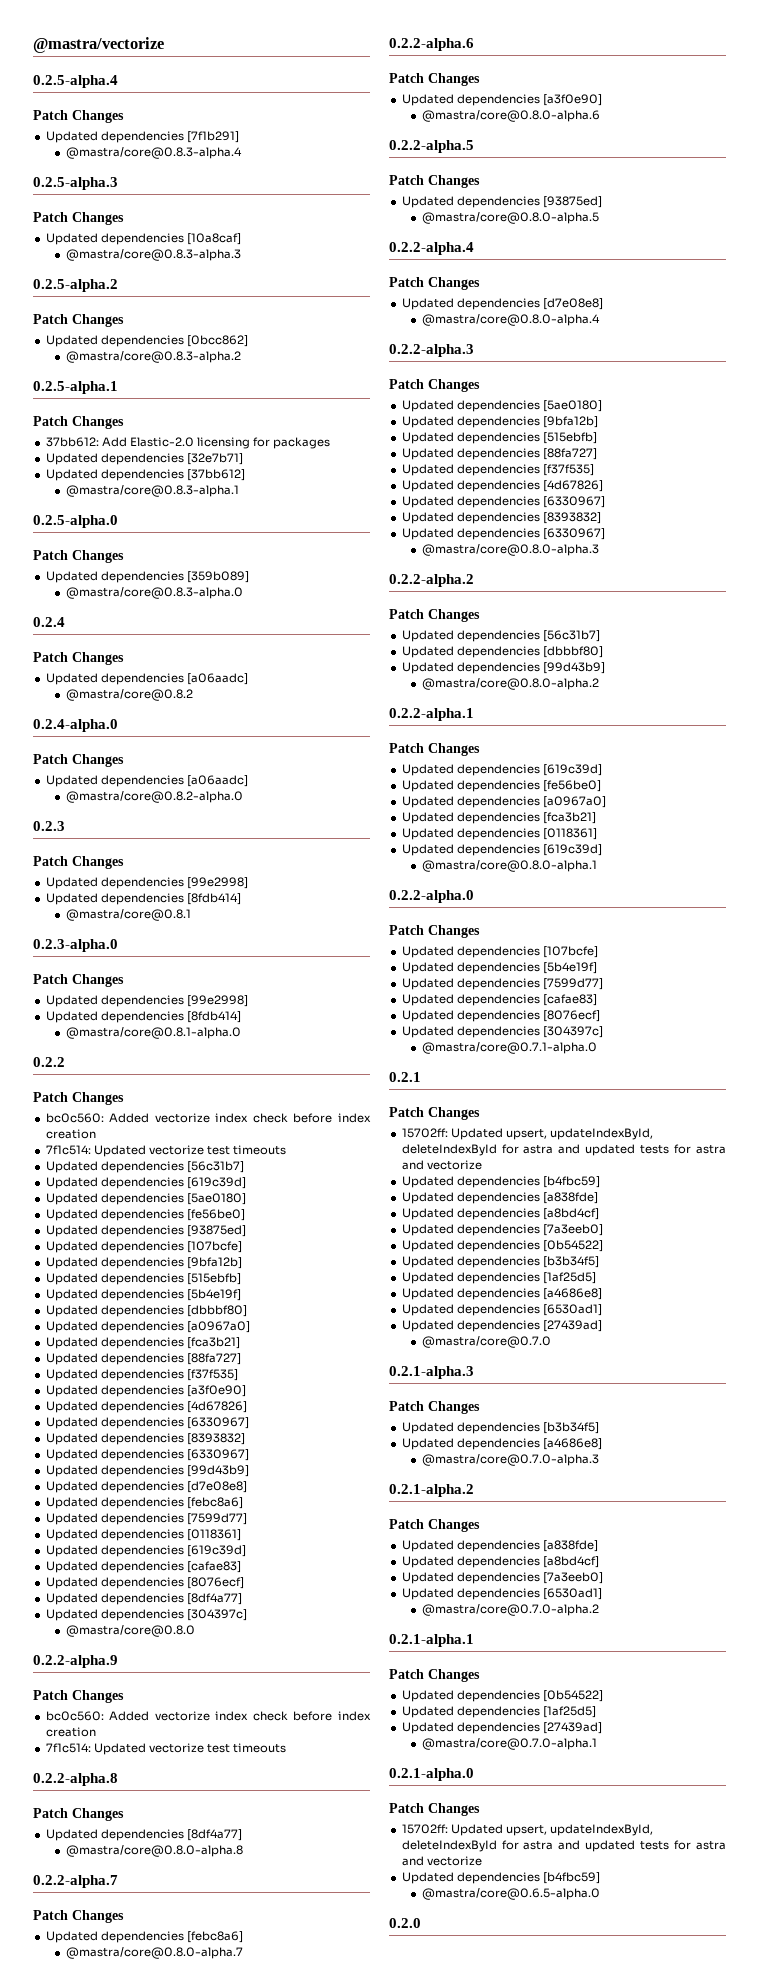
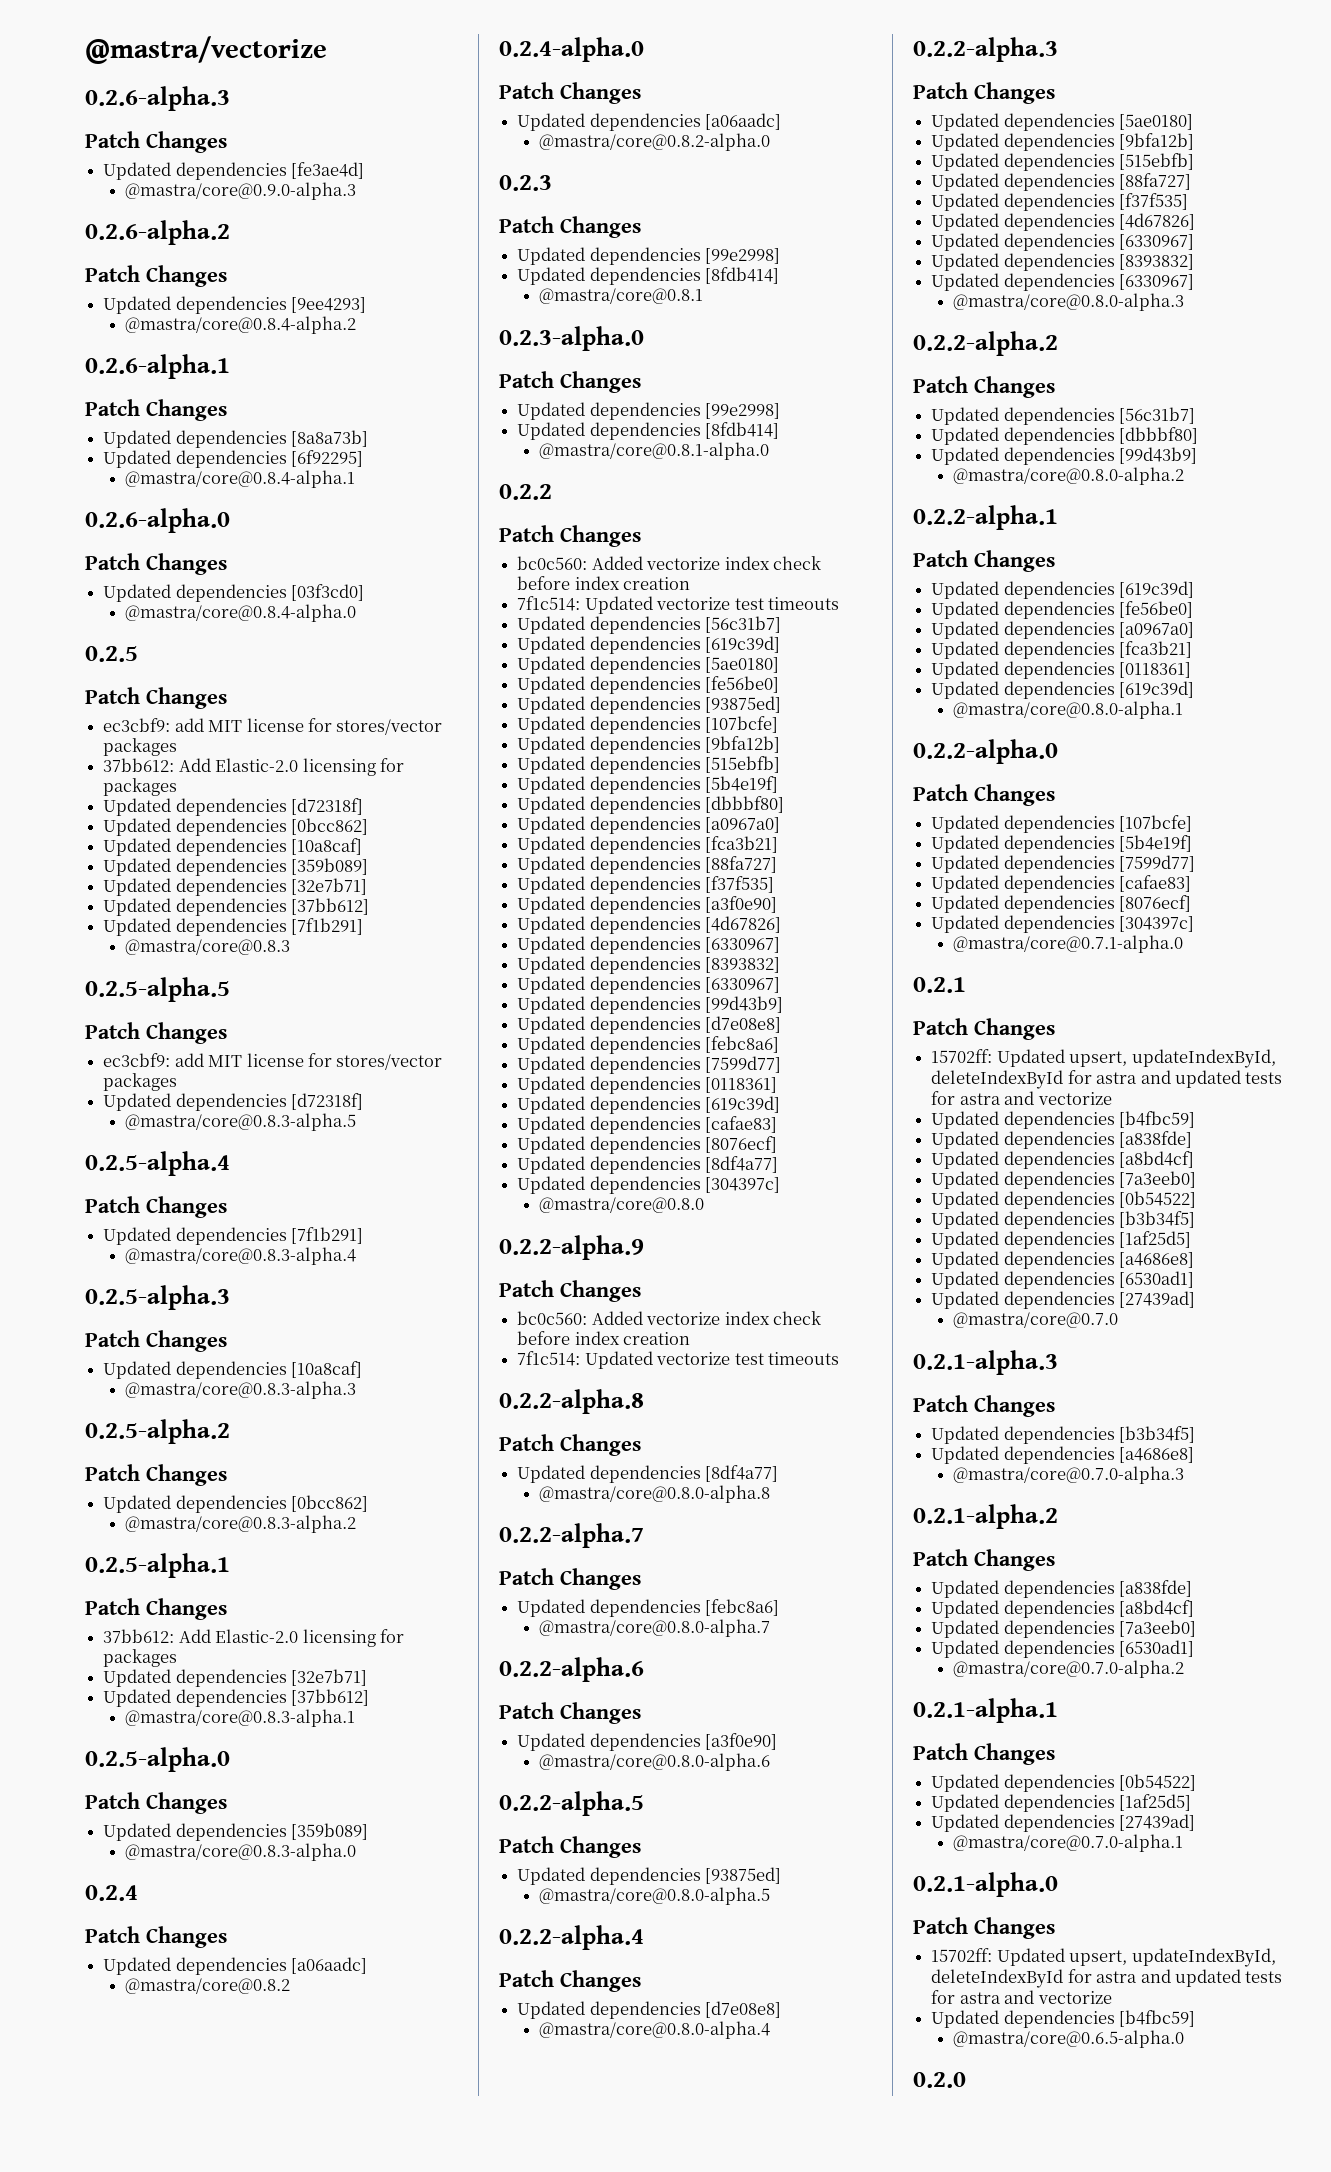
+ 0.2.6-alpha.3
+ Patch Changes
+ Updated dependencies [fe3ae4d]
+ @mastra/core@0.9.0-alpha.3
+ 0.2.6-alpha.2
+ Patch Changes
+ Updated dependencies [9ee4293]
+ @mastra/core@0.8.4-alpha.2
+ 0.2.6-alpha.1
+ Patch Changes
+ Updated dependencies [8a8a73b]
+ Updated dependencies [6f92295]
+ @mastra/core@0.8.4-alpha.1
+ 0.2.6-alpha.0
+ Patch Changes
+ Updated dependencies [03f3cd0]
+ @mastra/core@0.8.4-alpha.0
+ 0.2.5
+ Patch Changes
+ ec3cbf9: add MIT license for stores/vector packages
+ 37bb612: Add Elastic-2.0 licensing for packages
+ Updated dependencies [d72318f]
+ Updated dependencies [0bcc862]
+ Updated dependencies [10a8caf]
+ Updated dependencies [359b089]
+ Updated dependencies [32e7b71]
+ Updated dependencies [37bb612]
+ Updated dependencies [7f1b291]
+ @mastra/core@0.8.3
+ 0.2.5-alpha.5
+ Patch Changes
+ ec3cbf9: add MIT license for stores/vector packages
+ Updated dependencies [d72318f]
+ @mastra/core@0.8.3-alpha.5

